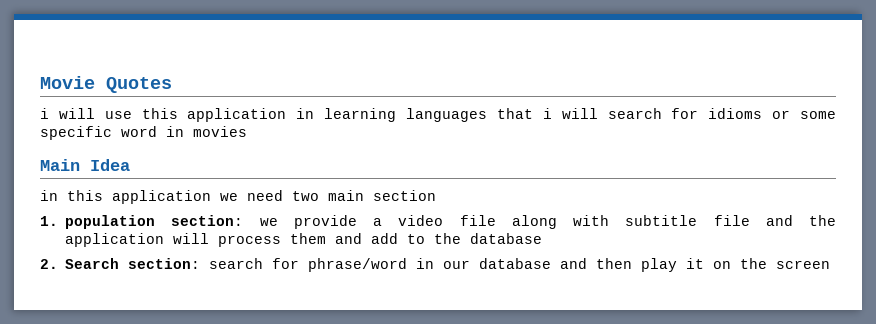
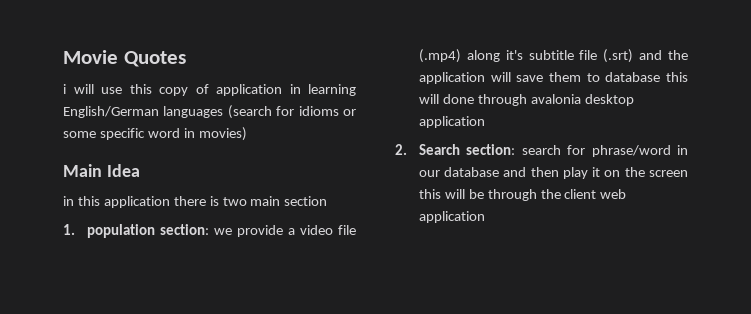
- i will use this application in learning languages that i will search for idioms or some specific word in movies
+ i will use this copy of application in learning English/German languages (search for idioms or some specific word in movies)
- in this application we need two main section
+ in this application there is two main section
- 1. population section: we provide a video file along with subtitle file and the application will process them and add to the database
+ 1. population section: we provide a video file (.mp4) along it's subtitle file (.srt) and the application will save them to database this will done through avalonia desktop application
- 2. Search section: search for phrase/word in our database and then play it on the screen
+ 2. Search section: search for phrase/word in our database and then play it on the screen this will be through the client web application

